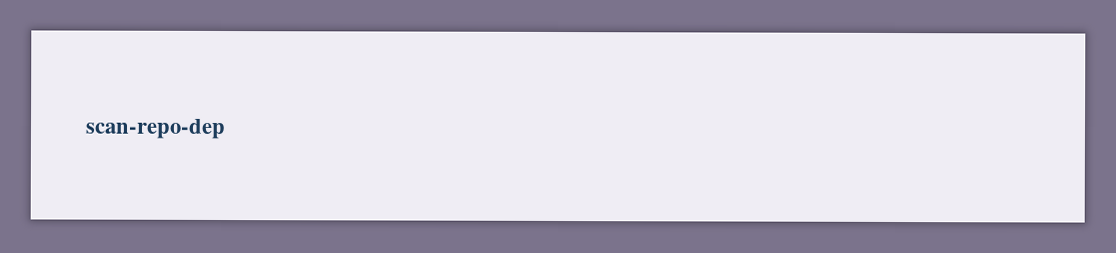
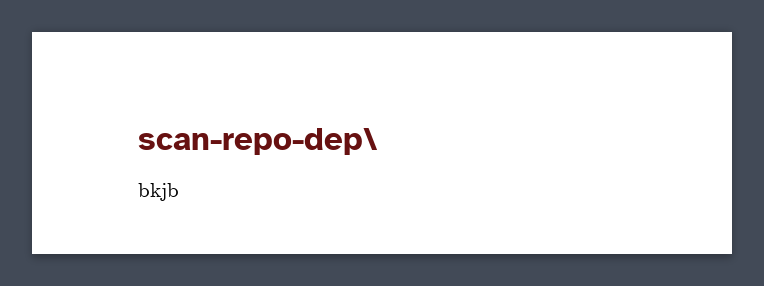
- scan-repo-dep
+ scan-repo-dep\
+ bkjb

